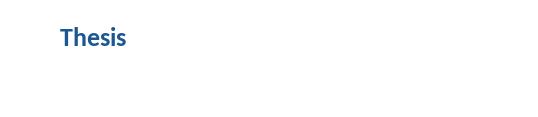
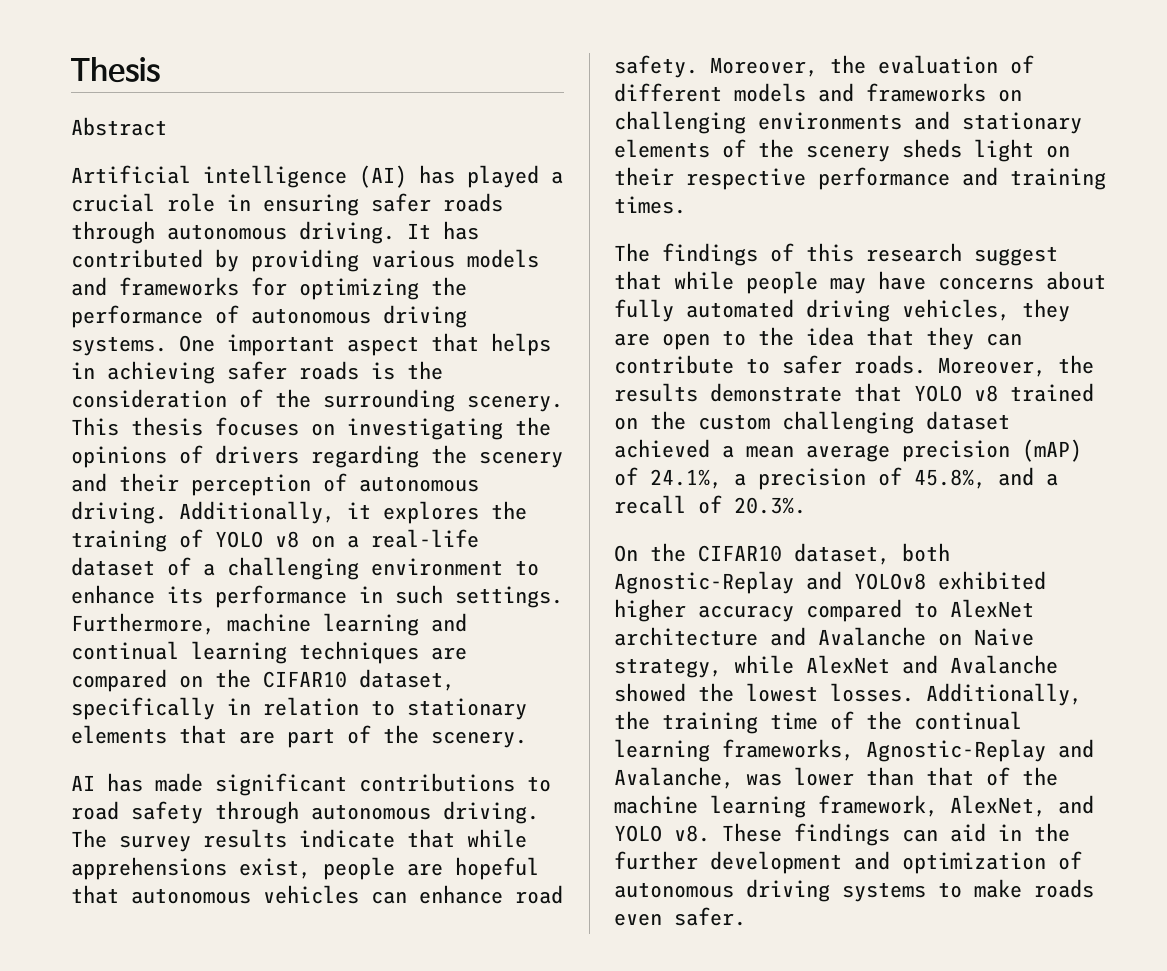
+ Abstract
+ Artificial intelligence (AI) has played a crucial role in ensuring safer roads through autonomous driving. It has contributed by providing various models and frameworks for optimizing the performance of autonomous driving systems. One important aspect that helps in achieving safer roads is the consideration of the surrounding scenery. This thesis focuses on investigating the opinions of drivers regarding the scenery and their perception of autonomous driving. Additionally, it explores the training of YOLO v8 on a real-life dataset of a challenging environment to enhance its performance in such settings. Furthermore, machine learning and continual learning techniques are compared on the CIFAR10 dataset, specifically in relation to stationary elements that are part of the scenery.
+ AI has made significant contributions to road safety through autonomous driving. The survey results indicate that while apprehensions exist, people are hopeful that autonomous vehicles can enhance road safety. Moreover, the evaluation of different models and frameworks on challenging environments and stationary elements of the scenery sheds light on their respective performance and training times.
+ The findings of this research suggest that while people may have concerns about fully automated driving vehicles, they are open to the idea that they can contribute to safer roads. Moreover, the results demonstrate that YOLO v8 trained on the custom challenging dataset achieved a mean average precision (mAP) of 24.1%, a precision of 45.8%, and a recall of 20.3%.
+ On the CIFAR10 dataset, both Agnostic-Replay and YOLOv8 exhibited higher accuracy compared to AlexNet architecture and Avalanche on Naive strategy, while AlexNet and Avalanche showed the lowest losses. Additionally, the training time of the continual learning frameworks, Agnostic-Replay and Avalanche, was lower than that of the machine learning framework, AlexNet, and YOLO v8. These findings can aid in the further development and optimization of autonomous driving systems to make roads even safer.

